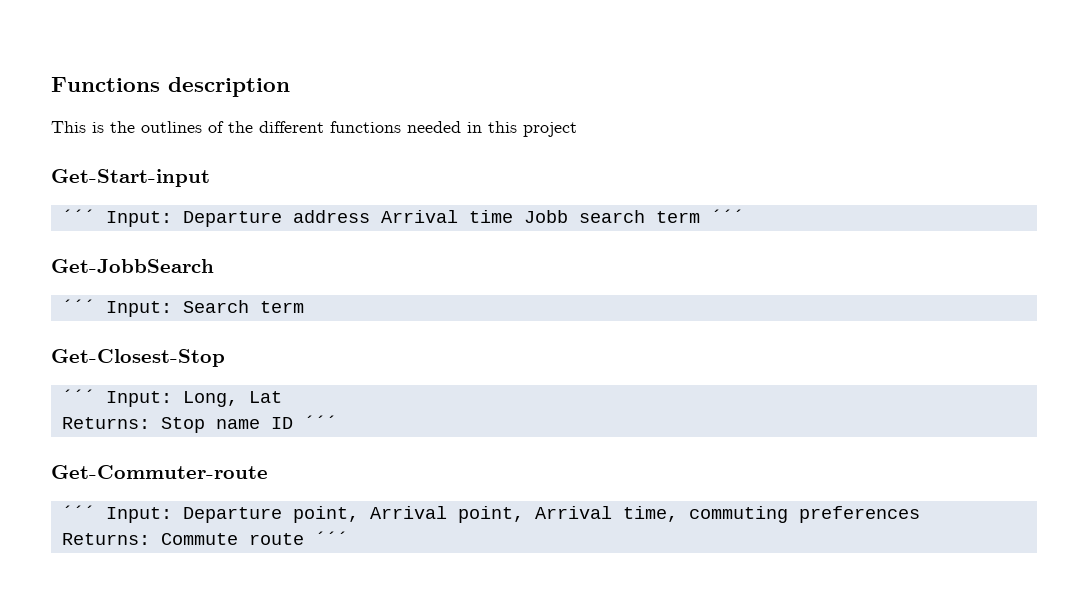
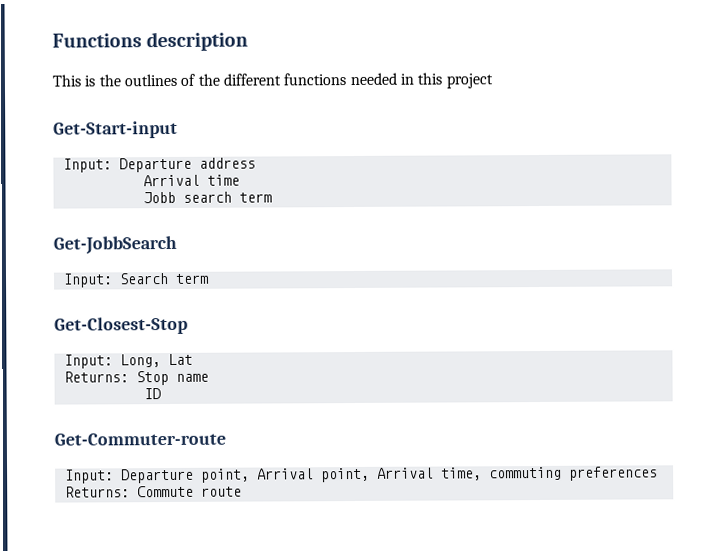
- ´´´ Input: Departure address Arrival time Jobb search term ´´´
+ Input: Departure address
+ Arrival time
+ Jobb search term
- ´´´ Input: Search term
+ Input: Search term
- ´´´ Input: Long, Lat
+ Input: Long, Lat
- Returns: Stop name ID ´´´
+ Returns: Stop name
+ ID
- ´´´ Input: Departure point, Arrival point, Arrival time, commuting preferences
+ Input: Departure point, Arrival point, Arrival time, commuting preferences
- Returns: Commute route ´´´
+ Returns: Commute route

